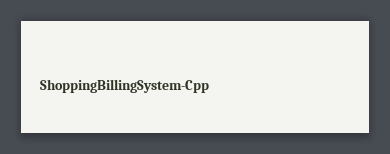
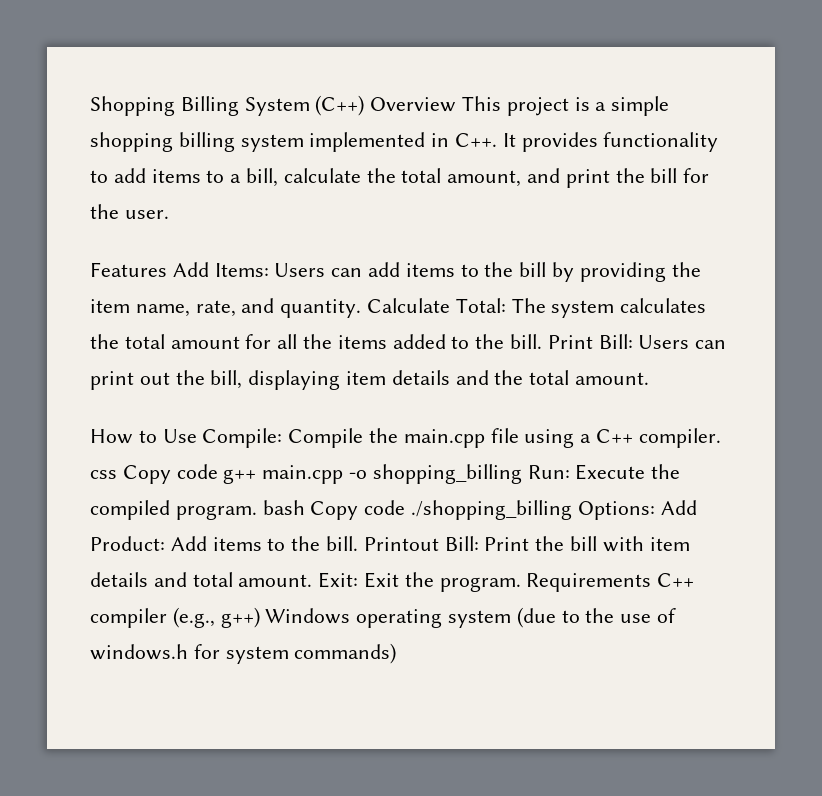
- ShoppingBillingSystem-Cpp
+ Shopping Billing System (C++) Overview This project is a simple shopping billing system implemented in C++. It provides functionality to add items to a bill, calculate the total amount, and print the bill for the user.
+ Features Add Items: Users can add items to the bill by providing the item name, rate, and quantity. Calculate Total: The system calculates the total amount for all the items added to the bill. Print Bill: Users can print out the bill, displaying item details and the total amount.
+ How to Use Compile: Compile the main.cpp file using a C++ compiler. css Copy code g++ main.cpp -o shopping_billing Run: Execute the compiled program. bash Copy code ./shopping_billing Options: Add Product: Add items to the bill. Printout Bill: Print the bill with item details and total amount. Exit: Exit the program. Requirements C++ compiler (e.g., g++) Windows operating system (due to the use of windows.h for system commands)

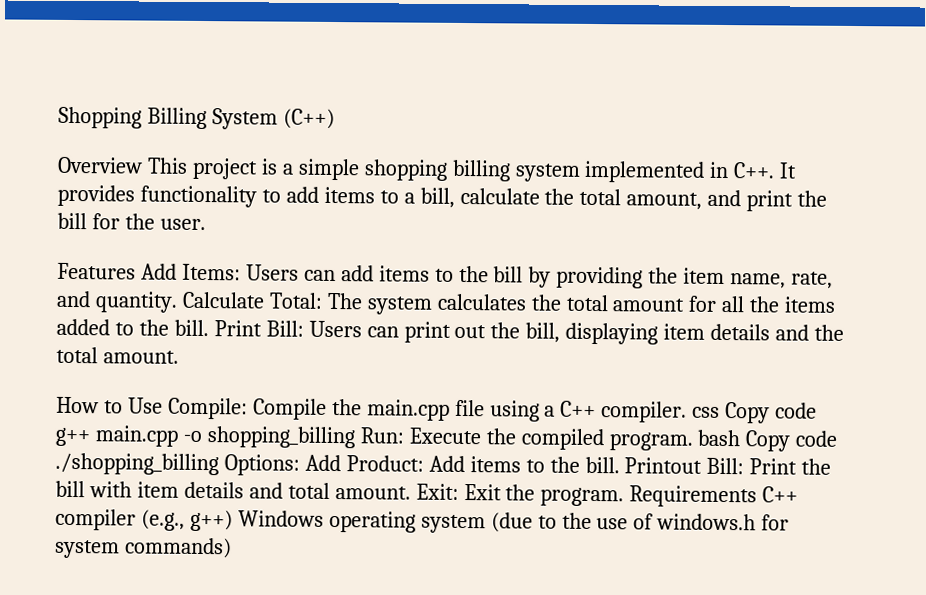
- Shopping Billing System (C++) Overview This project is a simple shopping billing system implemented in C++. It provides functionality to add items to a bill, calculate the total amount, and print the bill for the user.
+ Shopping Billing System (C++)
+ Overview This project is a simple shopping billing system implemented in C++. It provides functionality to add items to a bill, calculate the total amount, and print the bill for the user.

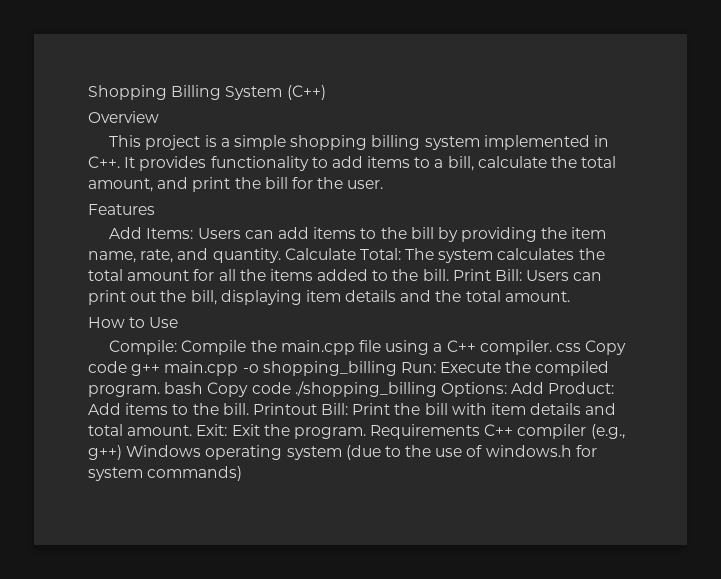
- Overview This project is a simple shopping billing system implemented in C++. It provides functionality to add items to a bill, calculate the total amount, and print the bill for the user.
+ Overview
+ This project is a simple shopping billing system implemented in C++. It provides functionality to add items to a bill, calculate the total amount, and print the bill for the user.
- Features Add Items: Users can add items to the bill by providing the item name, rate, and quantity.
+ Features
+ Add Items: Users can add items to the bill by providing the item name, rate, and quantity.
- How to Use Compile: Compile the main.cpp file using a C++ compiler. css Copy code g++ main.cpp -o shopping_billing Run: Execute the compiled program. bash Copy code ./shopping_billing Options: Add Product: Add items to the bill.
+ How to Use
+ Compile: Compile the main.cpp file using a C++ compiler. css Copy code g++ main.cpp -o shopping_billing Run: Execute the compiled program. bash Copy code ./shopping_billing Options: Add Product: Add items to the bill.

